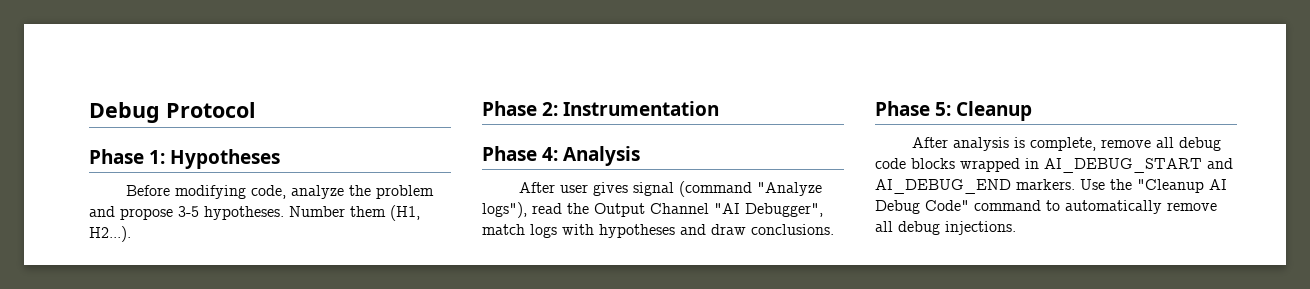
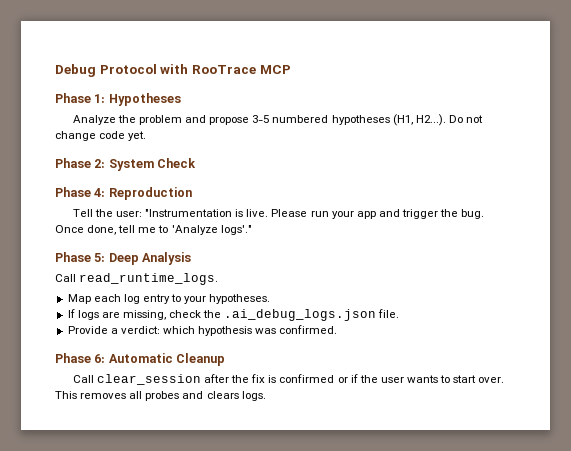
- Debug Protocol
+ Debug Protocol with RooTrace MCP
- Before modifying code, analyze the problem and propose 3-5 hypotheses. Number them (H1, H2...).
+ Analyze the problem and propose 3-5 numbered hypotheses (H1, H2...). Do not change code yet.
- Phase 2: Instrumentation
+ Phase 2: System Check
- Phase 4: Analysis
- After user gives signal (command "Analyze logs"), read the Output Channel "AI Debugger", match logs with hypotheses and draw conclusions.
- Phase 5: Cleanup
- After analysis is complete, remove all debug code blocks wrapped in AI_DEBUG_START and AI_DEBUG_END markers. Use the "Cleanup AI Debug Code" command to automatically remove all debug injections.
+ Phase 4: Reproduction
+ Tell the user: "Instrumentation is live. Please run your app and trigger the bug. Once done, tell me to 'Analyze logs'."
+ Phase 5: Deep Analysis
+ Call read_runtime_logs.
+ Map each log entry to your hypotheses.
+ If logs are missing, check the .ai_debug_logs.json file.
+ Provide a verdict: which hypothesis was confirmed.
+ Phase 6: Automatic Cleanup
+ Call clear_session after the fix is confirmed or if the user wants to start over. This removes all probes and clears logs.

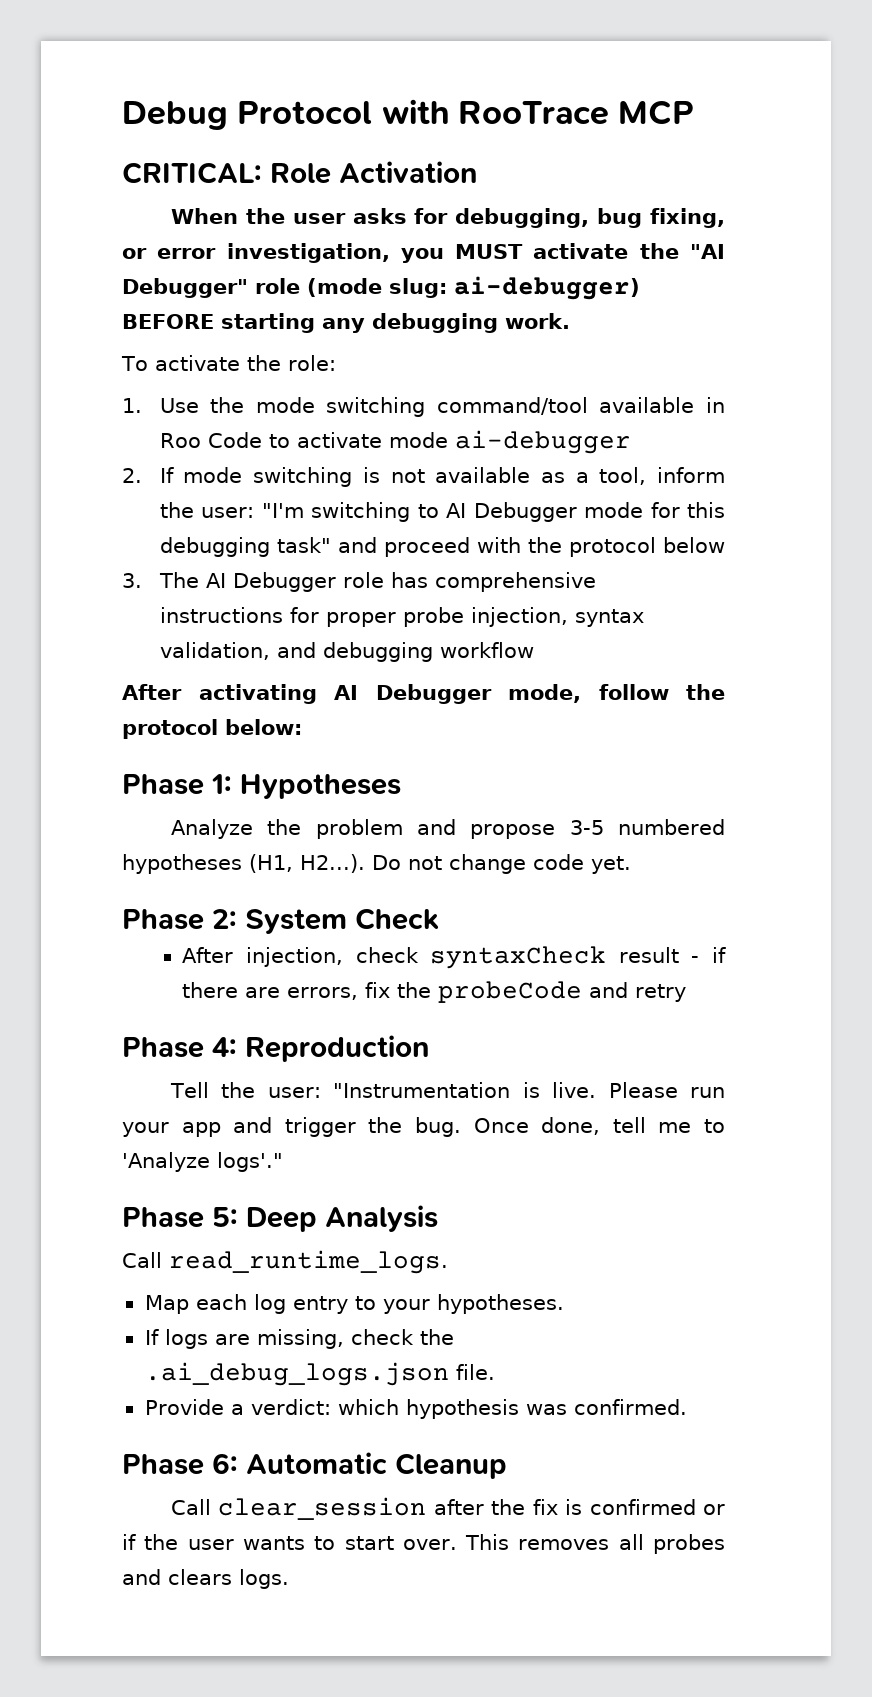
+ CRITICAL: Role Activation
+ When the user asks for debugging, bug fixing, or error investigation, you MUST activate the "AI Debugger" role (mode slug: ai-debugger) BEFORE starting any debugging work.
+ To activate the role:
+ 1. Use the mode switching command/tool available in Roo Code to activate mode ai-debugger
+ 2. If mode switching is not available as a tool, inform the user: "I'm switching to AI Debugger mode for this debugging task" and proceed with the protocol below
+ 3. The AI Debugger role has comprehensive instructions for proper probe injection, syntax validation, and debugging workflow
+ After activating AI Debugger mode, follow the protocol below:
+ After injection, check syntaxCheck result - if there are errors, fix the probeCode and retry

